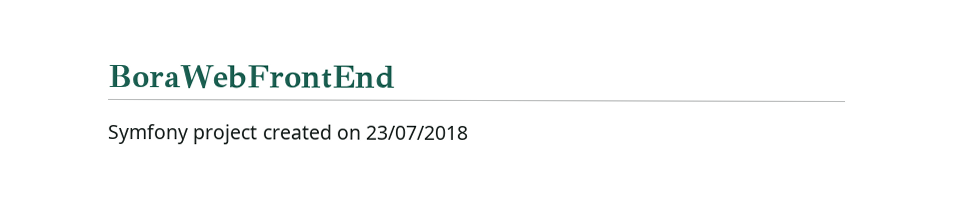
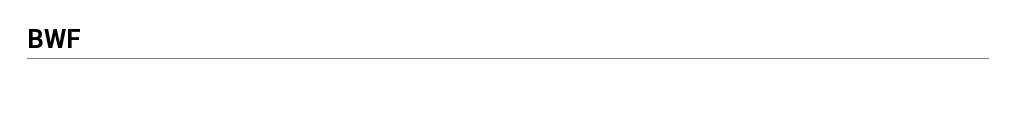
- BoraWebFrontEnd
- Symfony project created on 23/07/2018
+ BWF

